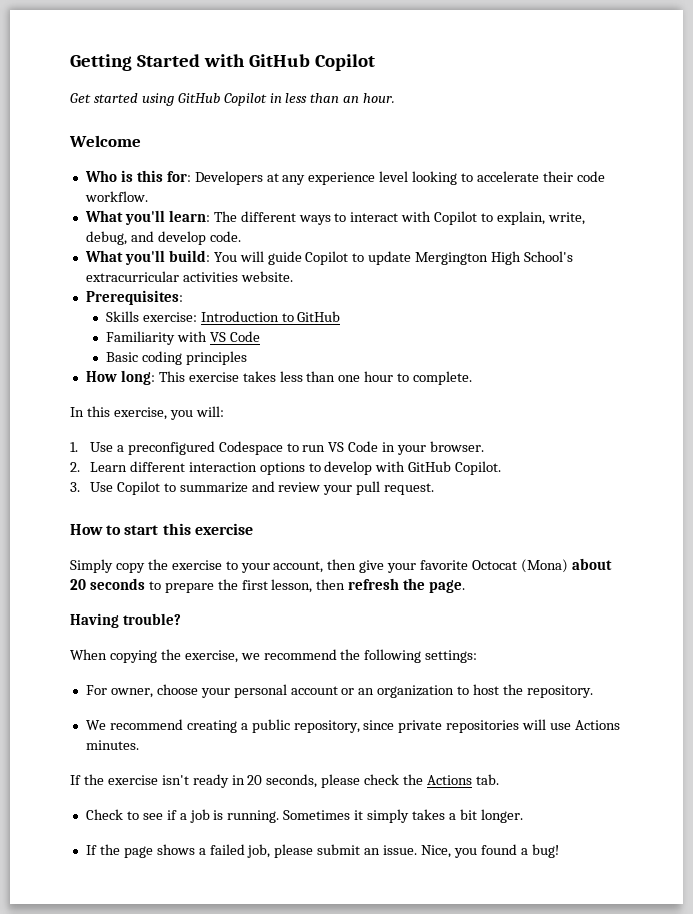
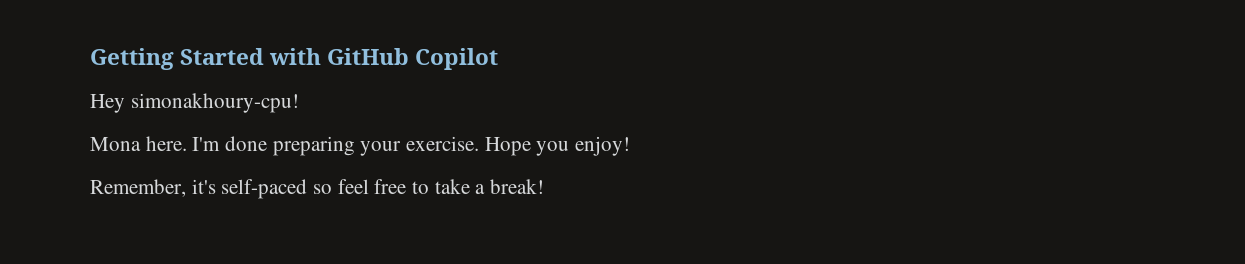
- Get started using GitHub Copilot in less than an hour.
- Welcome
- Who is this for: Developers at any experience level looking to accelerate their code workflow.
- What you'll learn: The different ways to interact with Copilot to explain, write, debug, and develop code.
- What you'll build: You will guide Copilot to update Mergington High School's extracurricular activities website.
- Prerequisites:
- Skills exercise: Introduction to GitHub
- Familiarity with VS Code
- Basic coding principles
- How long: This exercise takes less than one hour to complete.
- In this exercise, you will:
- 1. Use a preconfigured Codespace to run VS Code in your browser.
- 2. Learn different interaction options to develop with GitHub Copilot.
- 3. Use Copilot to summarize and review your pull request.
- How to start this exercise
- Simply copy the exercise to your account, then give your favorite Octocat (Mona) about 20 seconds to prepare the first lesson, then refresh the page.
- Having trouble?
- When copying the exercise, we recommend the following settings:
- For owner, choose your personal account or an organization to host the repository.
- We recommend creating a public repository, since private repositories will use Actions minutes.
- If the exercise isn't ready in 20 seconds, please check the Actions tab.
- Check to see if a job is running. Sometimes it simply takes a bit longer.
- If the page shows a failed job, please submit an issue. Nice, you found a bug!
+ Hey simonakhoury-cpu!
+ Mona here. I'm done preparing your exercise. Hope you enjoy!
+ Remember, it's self-paced so feel free to take a break!

